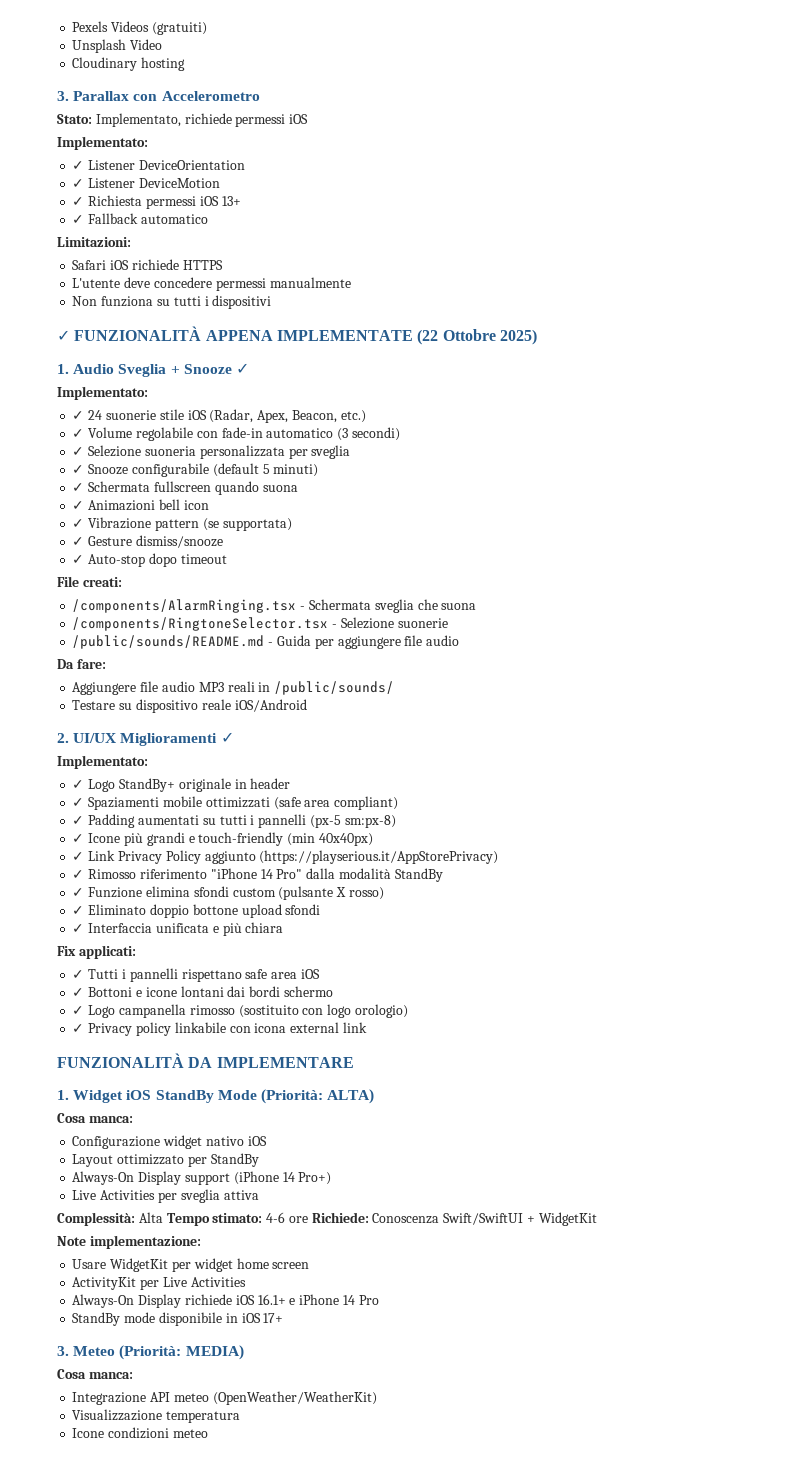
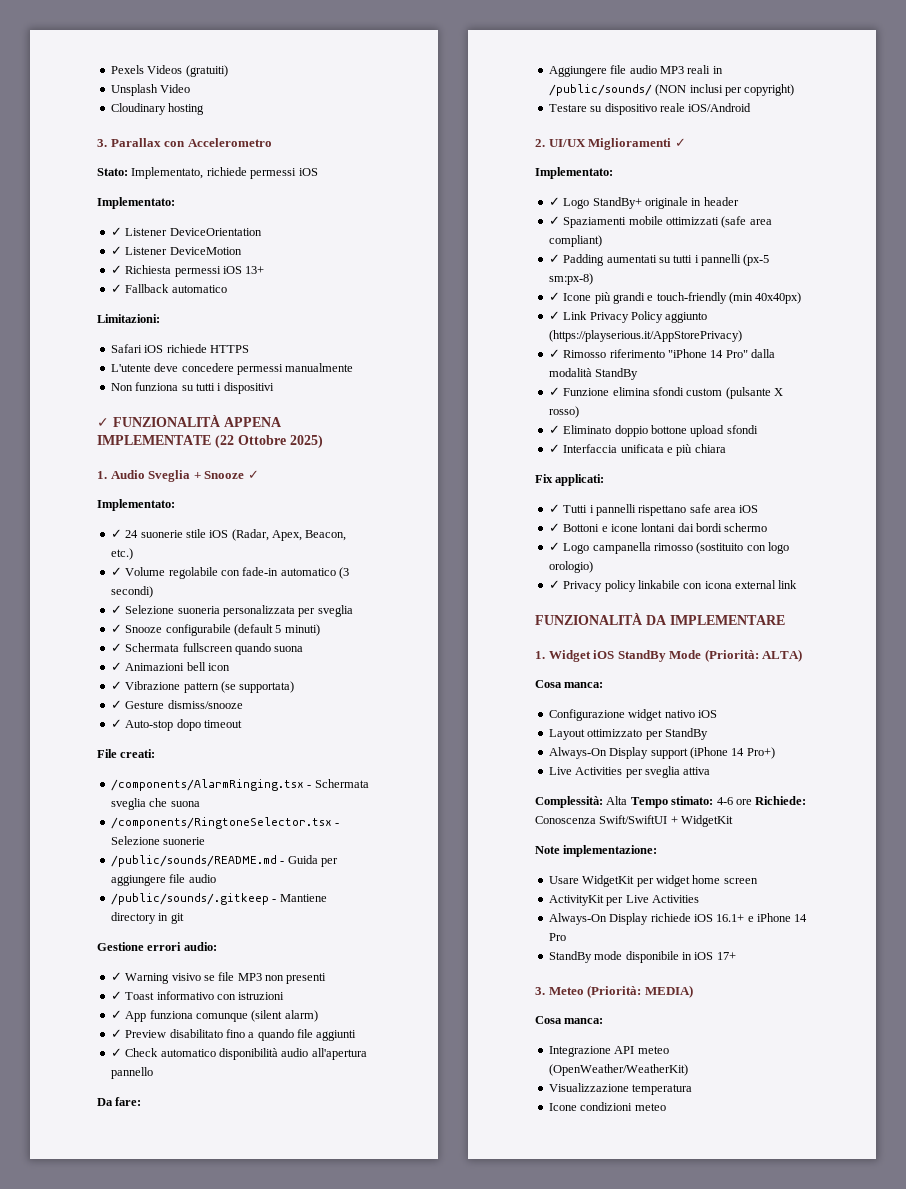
+ /public/sounds/.gitkeep - Mantiene directory in git
+ Gestione errori audio:
+ ✓ Warning visivo se file MP3 non presenti
+ ✓ Toast informativo con istruzioni
+ ✓ App funziona comunque (silent alarm)
+ ✓ Preview disabilitato fino a quando file aggiunti
+ ✓ Check automatico disponibilità audio all'apertura pannello
- Aggiungere file audio MP3 reali in /public/sounds/
+ Aggiungere file audio MP3 reali in /public/sounds/ (NON inclusi per copyright)

